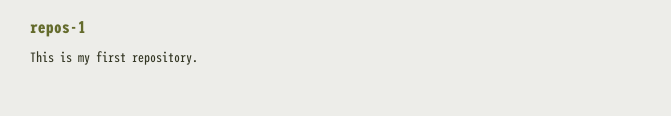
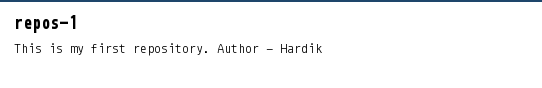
+ Author - Hardik

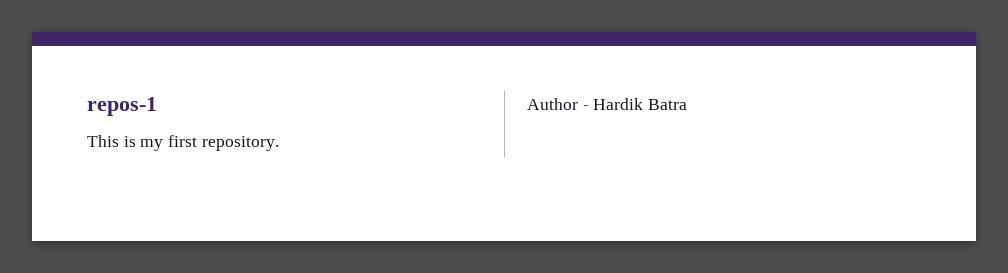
- This is my first repository. Author - Hardik
+ This is my first repository.
+ Author - Hardik Batra

